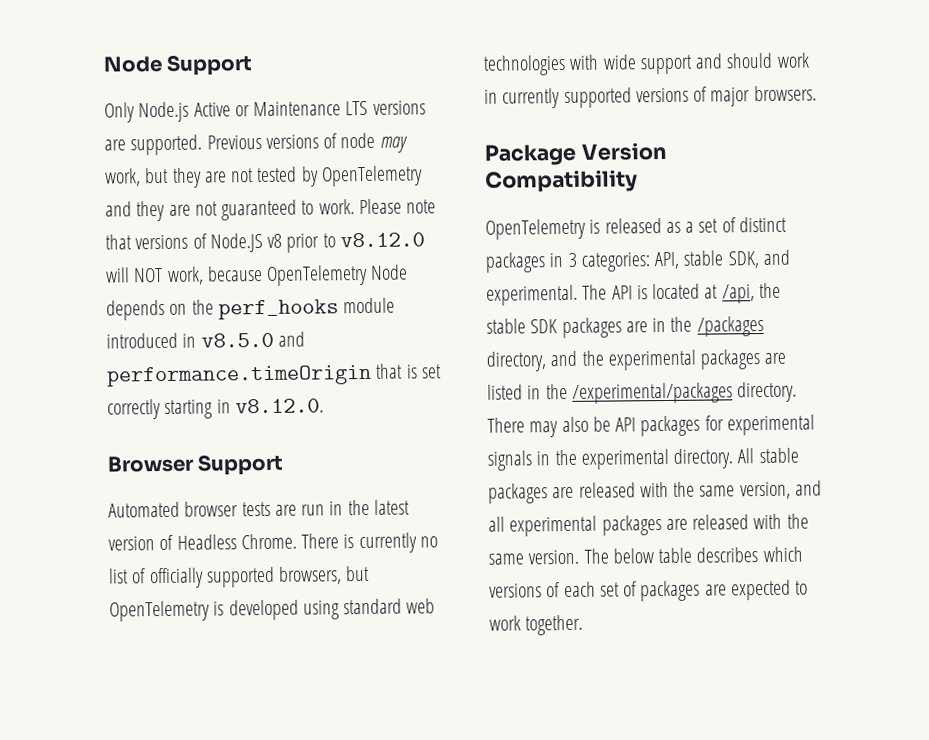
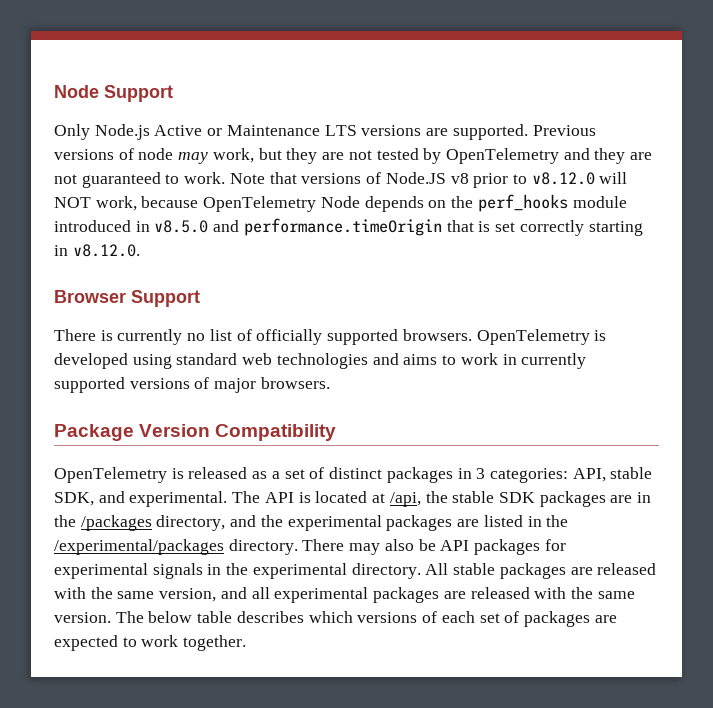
- Please note that versions of Node.JS v8 prior to v8.12.0 will NOT work, because OpenTelemetry Node depends on the perf_hooks module introduced in v8.5.0 and performance.timeOrigin that is set correctly starting in v8.12.0.
+ Note that versions of Node.JS v8 prior to v8.12.0 will NOT work, because OpenTelemetry Node depends on the perf_hooks module introduced in v8.5.0 and performance.timeOrigin that is set correctly starting in v8.12.0.
- Automated browser tests are run in the latest version of Headless Chrome. There is currently no list of officially supported browsers, but OpenTelemetry is developed using standard web technologies with wide support and should work in currently supported versions of major browsers.
+ There is currently no list of officially supported browsers. OpenTelemetry is developed using standard web technologies and aims to work in currently supported versions of major browsers.

